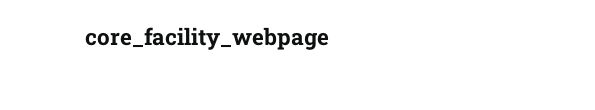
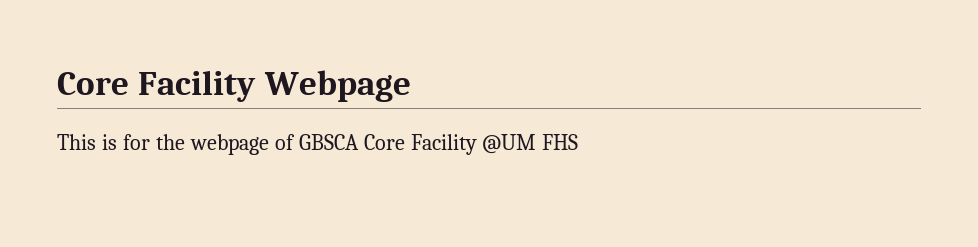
- core_facility_webpage
+ Core Facility Webpage
+ This is for the webpage of GBSCA Core Facility @UM FHS

